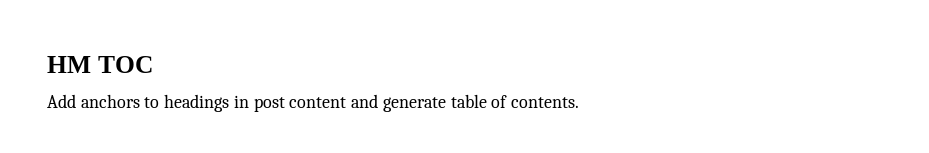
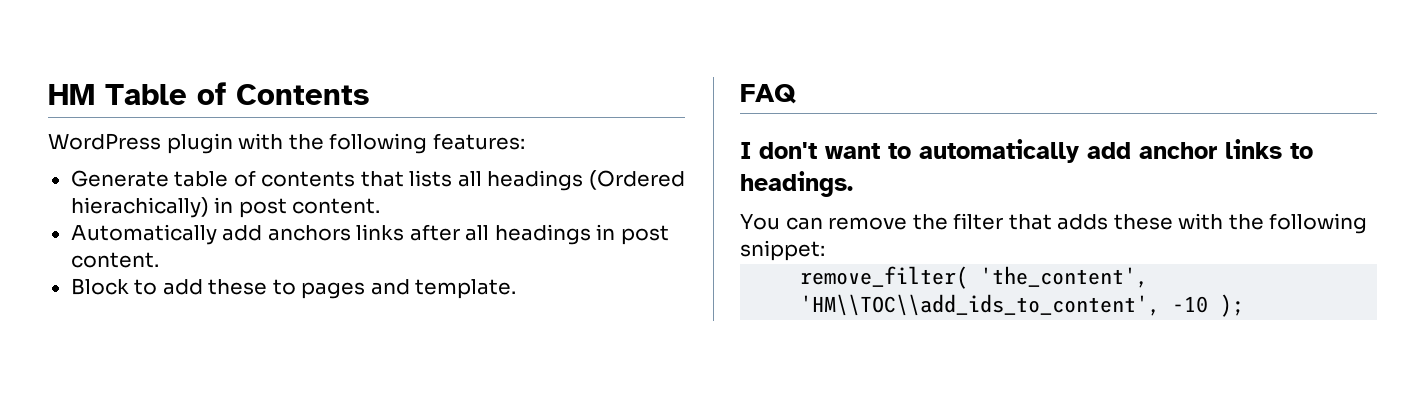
- HM TOC
- Add anchors to headings in post content and generate table of contents.
+ HM Table of Contents
+ WordPress plugin with the following features:
+ Generate table of contents that lists all headings (Ordered hierachically) in post content.
+ Automatically add anchors links after all headings in post content.
+ Block to add these to pages and template.
+ FAQ
+ I don't want to automatically add anchor links to headings.
+ You can remove the filter that adds these with the following snippet:
+ remove_filter( 'the_content', 'HM\\TOC\\add_ids_to_content', -10 );

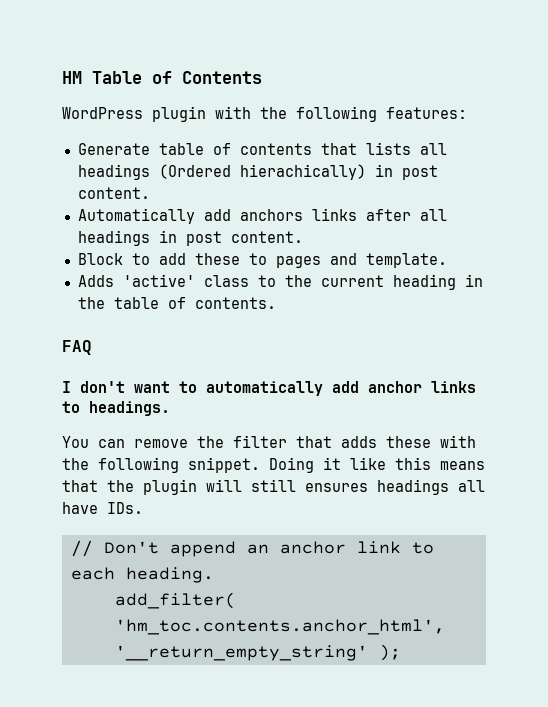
+ Adds 'active' class to the current heading in the table of contents.
- You can remove the filter that adds these with the following snippet:
- remove_filter( 'the_content', 'HM\\TOC\\add_ids_to_content', -10 );
+ You can remove the filter that adds these with the following snippet. Doing it like this means that the plugin will still ensures headings all have IDs.
+ // Don't append an anchor link to each heading.
+ add_filter( 'hm_toc.contents.anchor_html', '__return_empty_string' );

